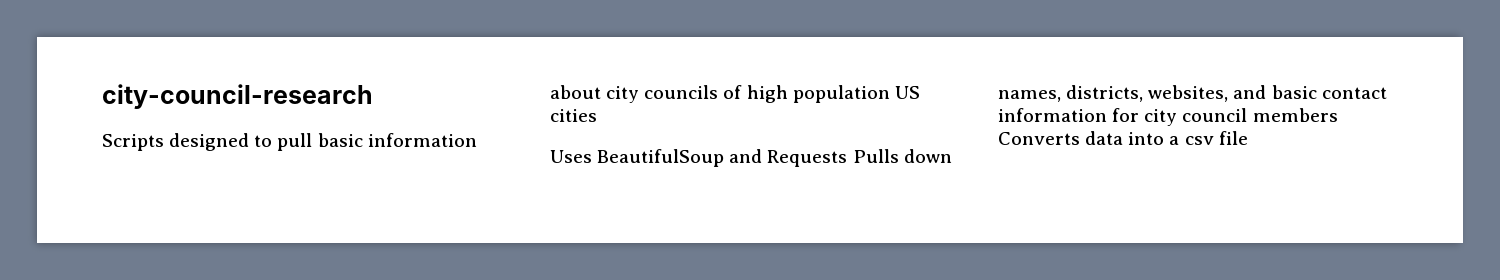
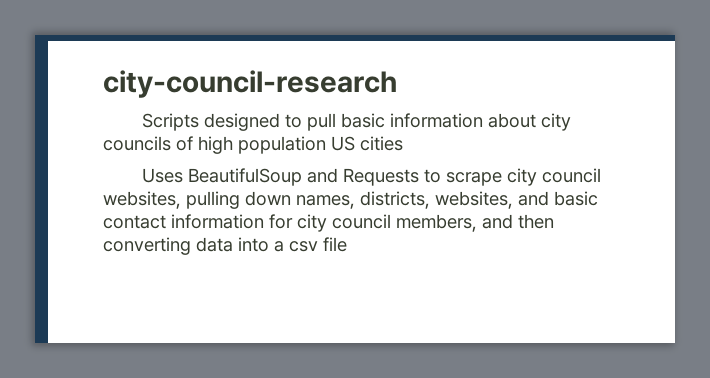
- Uses BeautifulSoup and Requests Pulls down names, districts, websites, and basic contact information for city council members Converts data into a csv file
+ Uses BeautifulSoup and Requests to scrape city council websites, pulling down names, districts, websites, and basic contact information for city council members, and then converting data into a csv file

